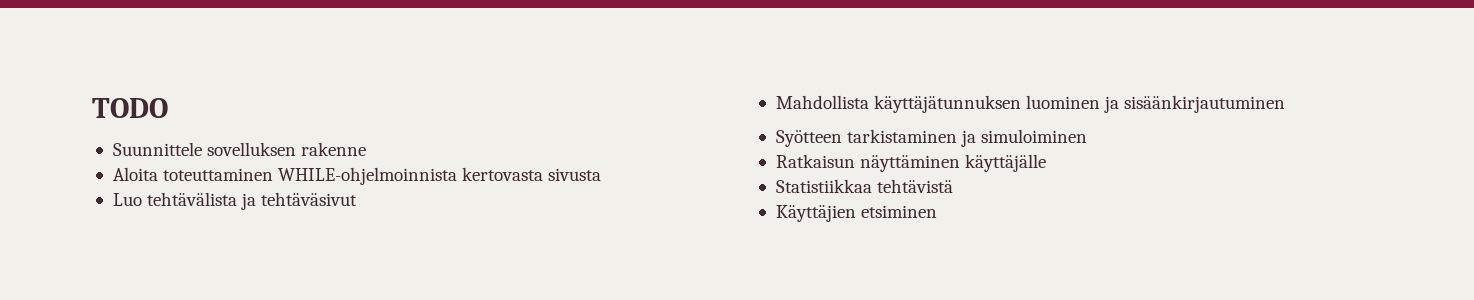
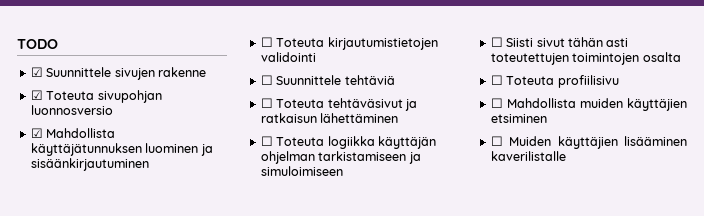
- Suunnittele sovelluksen rakenne
- Aloita toteuttaminen WHILE-ohjelmoinnista kertovasta sivusta
- Luo tehtävälista ja tehtäväsivut
- Mahdollista käyttäjätunnuksen luominen ja sisäänkirjautuminen
+ ☑ Suunnittele sivujen rakenne
+ ☑ Toteuta sivupohjan luonnosversio
+ ☑ Mahdollista käyttäjätunnuksen luominen ja sisäänkirjautuminen
- Syötteen tarkistaminen ja simuloiminen
- Ratkaisun näyttäminen käyttäjälle
- Statistiikkaa tehtävistä
- Käyttäjien etsiminen
+ ☐ Toteuta kirjautumistietojen validointi
+ ☐ Suunnittele tehtäviä
+ ☐ Toteuta tehtäväsivut ja ratkaisun lähettäminen
+ ☐ Toteuta logiikka käyttäjän ohjelman tarkistamiseen ja simuloimiseen
+ ☐ Siisti sivut tähän asti toteutettujen toimintojen osalta
+ ☐ Toteuta profiilisivu
+ ☐ Mahdollista muiden käyttäjien etsiminen
+ ☐ Muiden käyttäjien lisääminen kaverilistalle

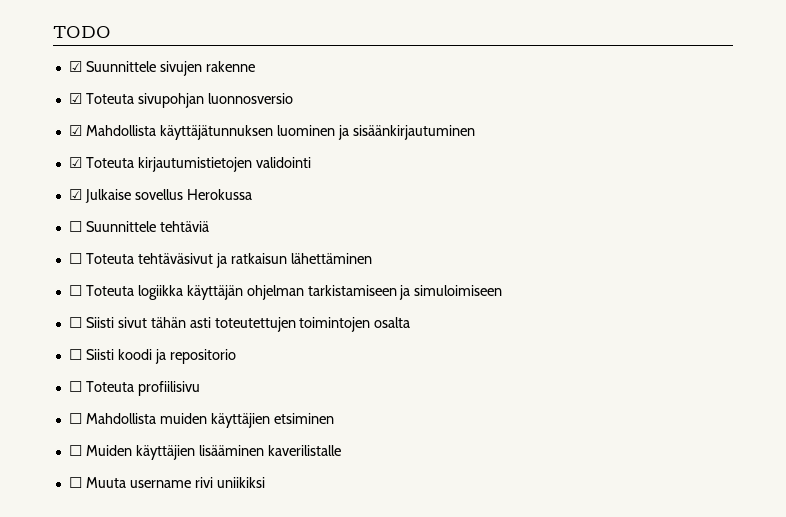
- ☐ Toteuta kirjautumistietojen validointi
+ ☑ Toteuta kirjautumistietojen validointi
+ ☑ Julkaise sovellus Herokussa
+ ☐ Siisti koodi ja repositorio
+ ☐ Muuta username rivi uniikiksi

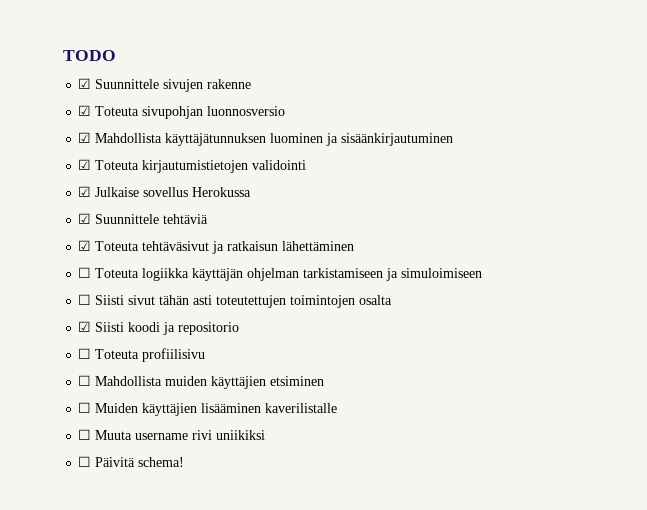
- ☐ Suunnittele tehtäviä
+ ☑ Suunnittele tehtäviä
- ☐ Toteuta tehtäväsivut ja ratkaisun lähettäminen
+ ☑ Toteuta tehtäväsivut ja ratkaisun lähettäminen
- ☐ Siisti koodi ja repositorio
+ ☑ Siisti koodi ja repositorio
+ ☐ Päivitä schema!

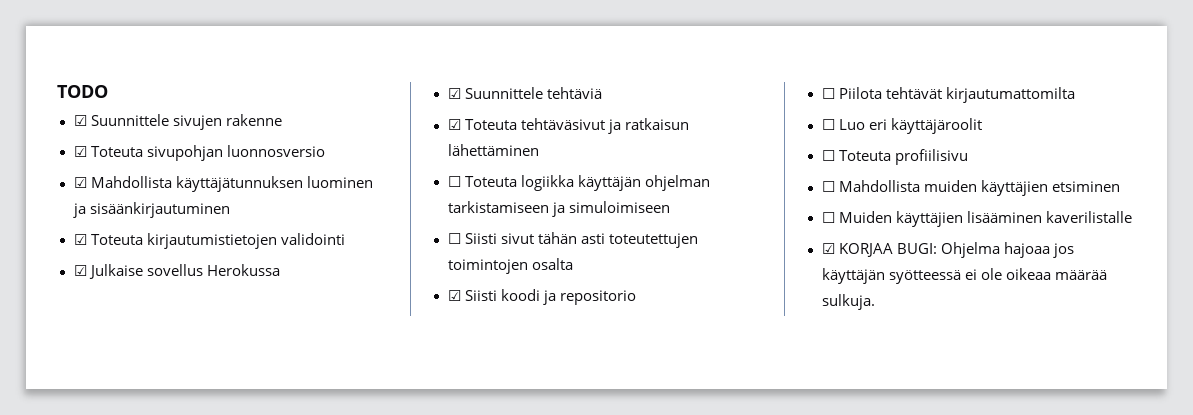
+ ☐ Piilota tehtävät kirjautumattomilta
+ ☐ Luo eri käyttäjäroolit
- ☐ Muuta username rivi uniikiksi
- ☐ Päivitä schema!
+ ☑ KORJAA BUGI: Ohjelma hajoaa jos käyttäjän syötteessä ei ole oikeaa määrää sulkuja.

